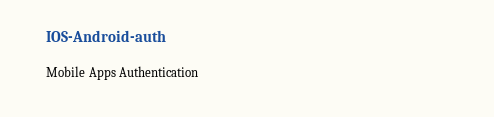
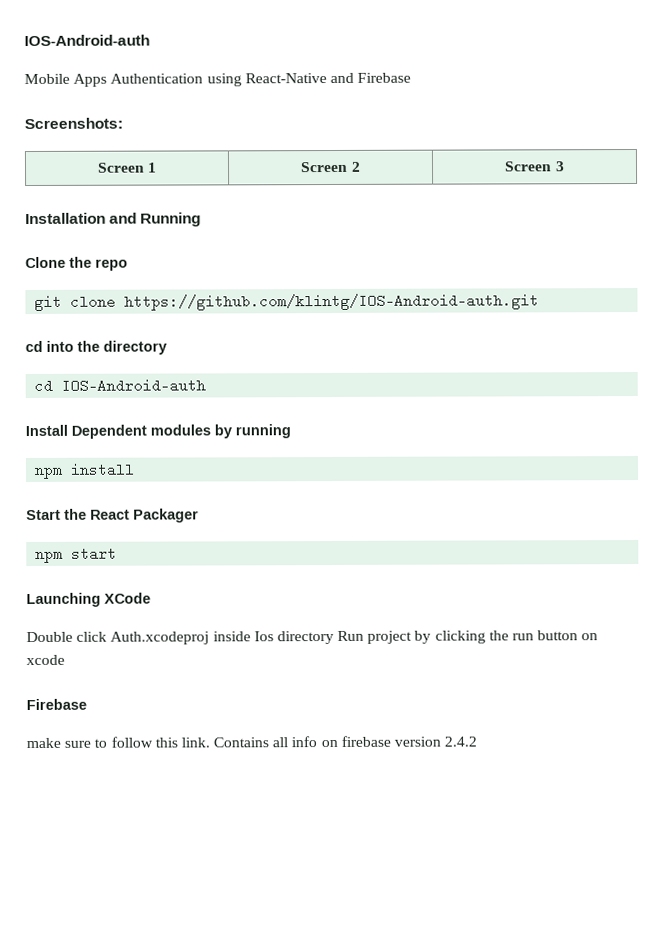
- Mobile Apps Authentication
+ Mobile Apps Authentication using React-Native and Firebase
+ Screenshots:
+ Screen 1 | Screen 2 | Screen 3
+ Installation and Running
+ Clone the repo
+ git clone https://github.com/klintg/IOS-Android-auth.git
+ cd into the directory
+ cd IOS-Android-auth
+ Install Dependent modules by running
+ npm install
+ Start the React Packager
+ npm start
+ Launching XCode
+ Double click Auth.xcodeproj inside Ios directory Run project by clicking the run button on xcode
+ Firebase
+ make sure to follow this link. Contains all info on firebase version 2.4.2

